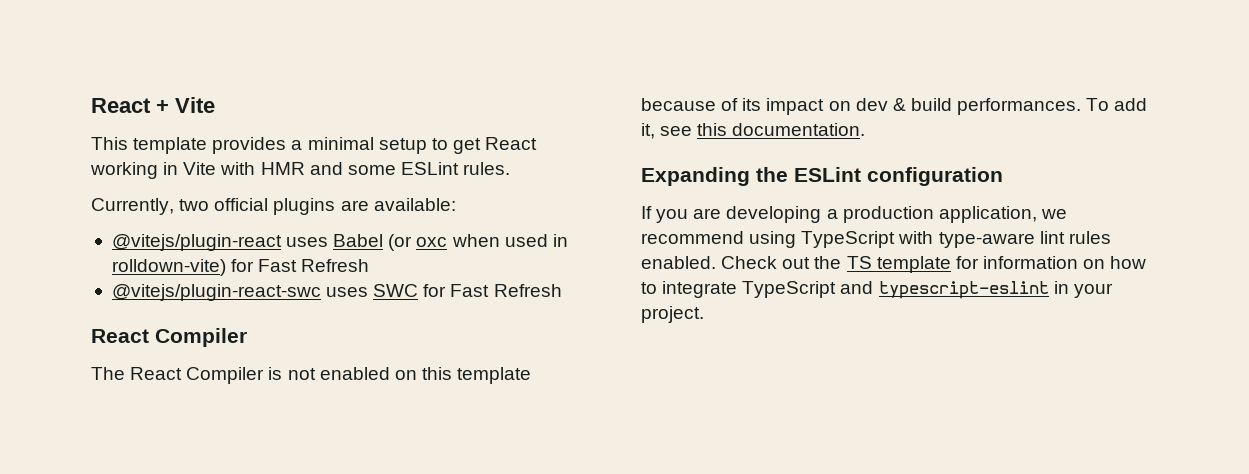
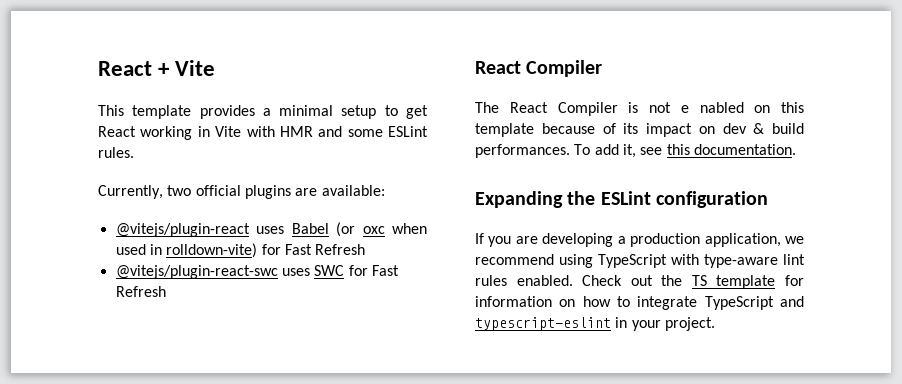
- The React Compiler is not enabled on this template because of its impact on dev & build performances.
+ The React Compiler is not e nabled on this template because of its impact on dev & build performances.

